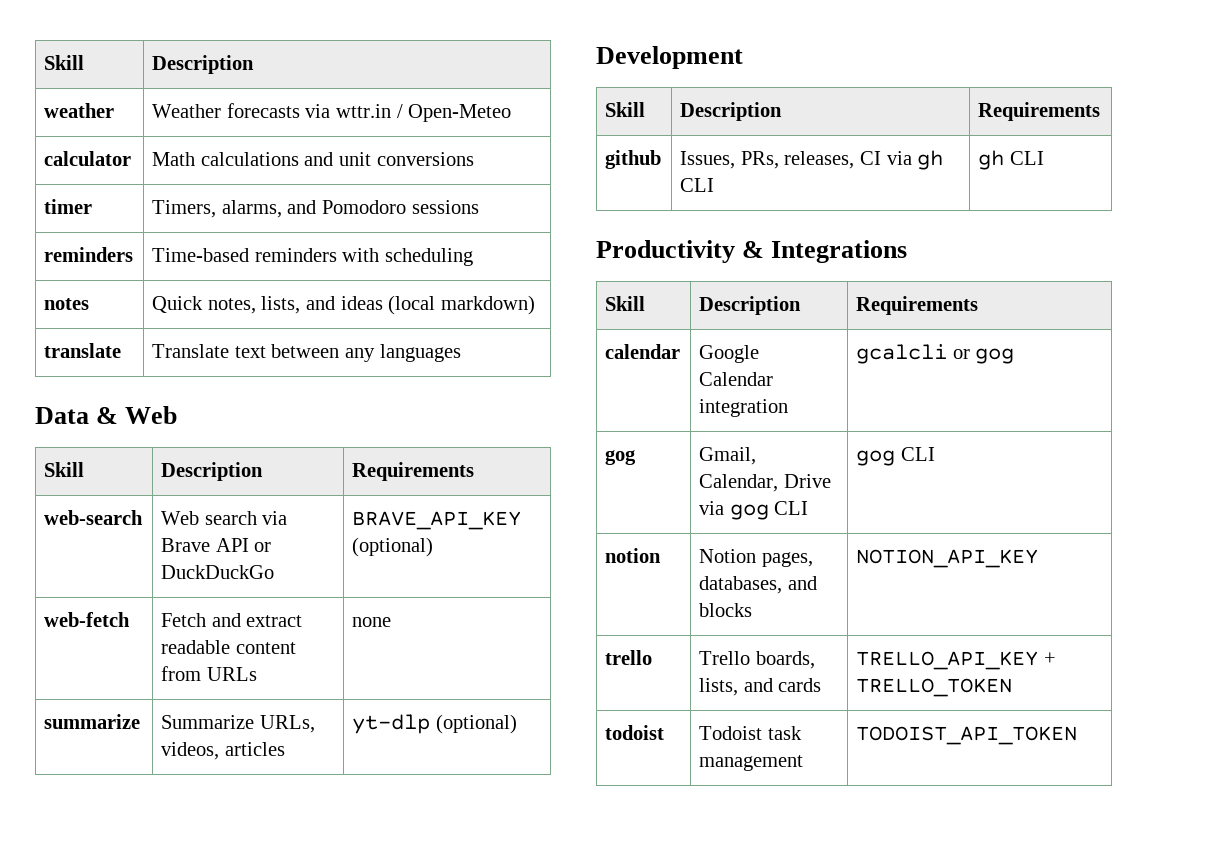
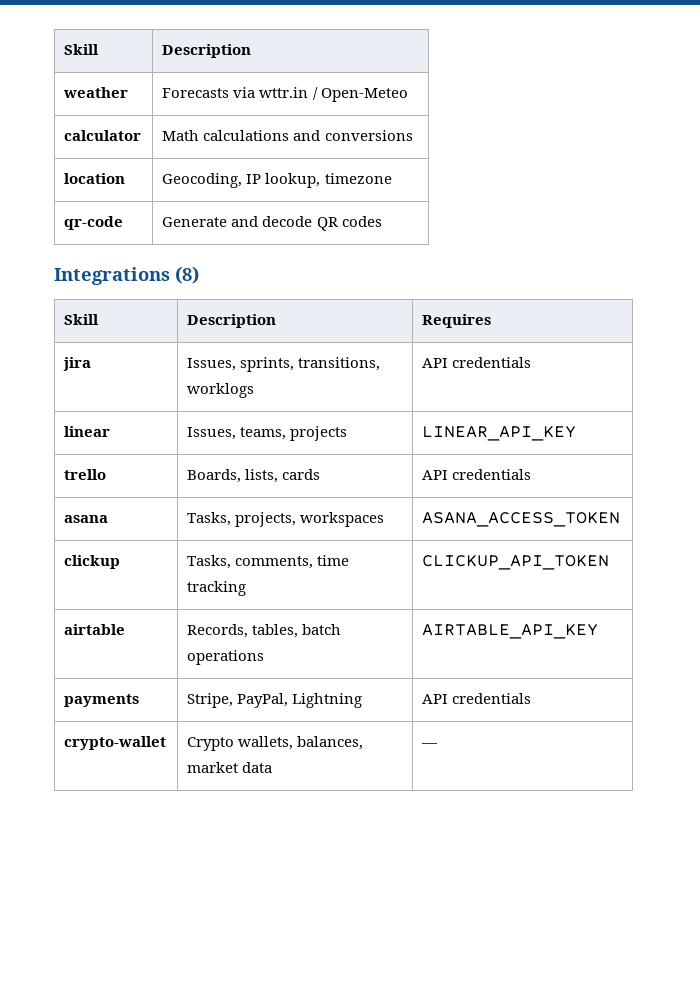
- weather | Weather forecasts via wttr.in / Open-Meteo
+ weather | Forecasts via wttr.in / Open-Meteo
- calculator | Math calculations and unit conversions
+ calculator | Math calculations and conversions
- timer | Timers, alarms, and Pomodoro sessions
- reminders | Time-based reminders with scheduling
- notes | Quick notes, lists, and ideas (local markdown)
- translate | Translate text between any languages
- Data & Web
- Skill | Description | Requirements
- web-search | Web search via Brave API or DuckDuckGo | BRAVE_API_KEY (optional)
- web-fetch | Fetch and extract readable content from URLs | none
- summarize | Summarize URLs, videos, articles | yt-dlp (optional)
- Development
- Skill | Description | Requirements
- github | Issues, PRs, releases, CI via gh CLI | gh CLI
- Productivity & Integrations
- Skill | Description | Requirements
- calendar | Google Calendar integration | gcalcli or gog
- gog | Gmail, Calendar, Drive via gog CLI | gog CLI
- notion | Notion pages, databases, and blocks | NOTION_API_KEY
- trello | Trello boards, lists, and cards | TRELLO_API_KEY + TRELLO_TOKEN
- todoist | Todoist task management | TODOIST_API_TOKEN
+ location | Geocoding, IP lookup, timezone
+ qr-code | Generate and decode QR codes
+ Integrations (8)
+ Skill | Description | Requires
+ jira | Issues, sprints, transitions, worklogs | API credentials
+ linear | Issues, teams, projects | LINEAR_API_KEY
+ trello | Boards, lists, cards | API credentials
+ asana | Tasks, projects, workspaces | ASANA_ACCESS_TOKEN
+ clickup | Tasks, comments, time tracking | CLICKUP_API_TOKEN
+ airtable | Records, tables, batch operations | AIRTABLE_API_KEY
+ payments | Stripe, PayPal, Lightning | API credentials
+ crypto-wallet | Crypto wallets, balances, market data | —

